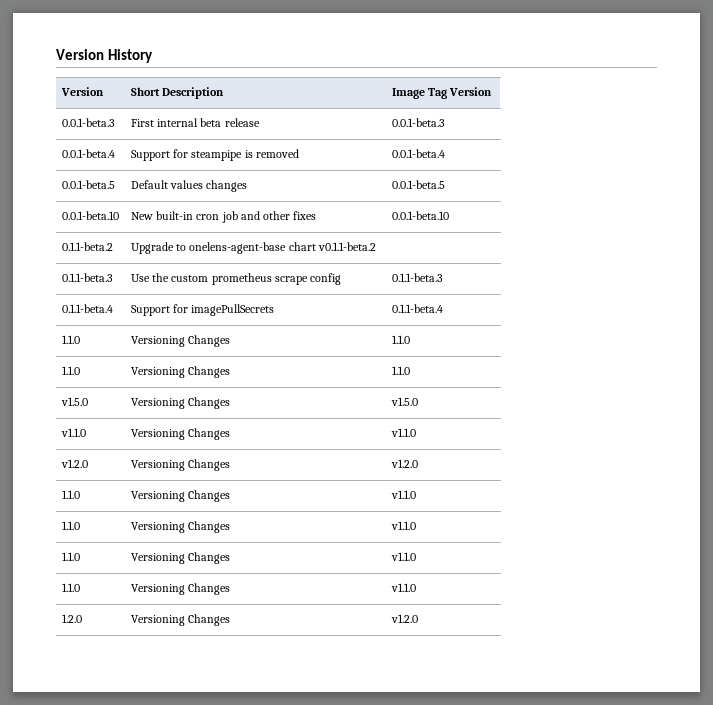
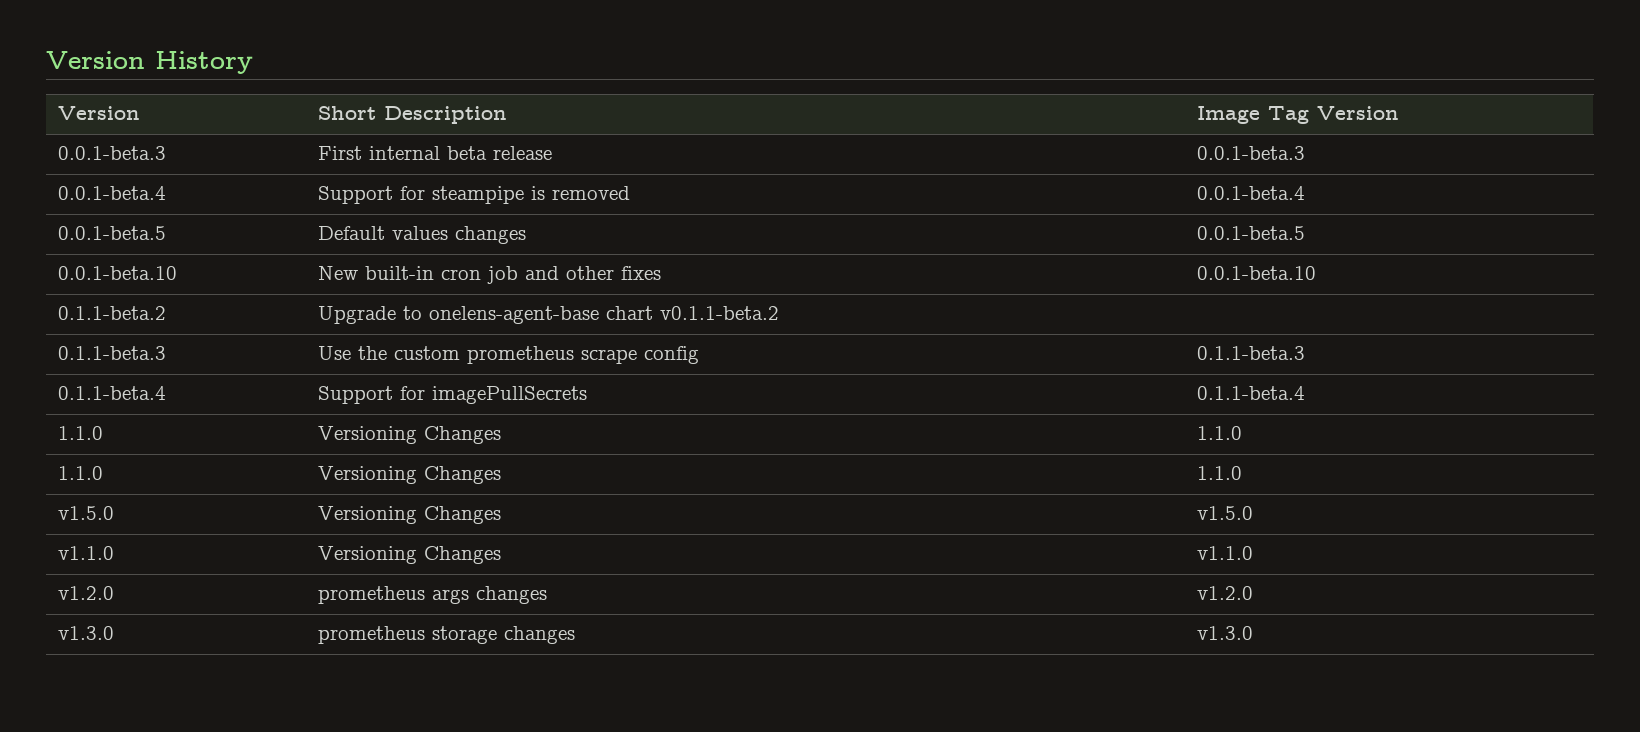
- v1.2.0 | Versioning Changes | v1.2.0
- 1.1.0 | Versioning Changes | v1.1.0
- 1.1.0 | Versioning Changes | v1.1.0
- 1.1.0 | Versioning Changes | v1.1.0
- 1.1.0 | Versioning Changes | v1.1.0
- 1.2.0 | Versioning Changes | v1.2.0
+ v1.2.0 | prometheus args changes | v1.2.0
+ v1.3.0 | prometheus storage changes | v1.3.0

